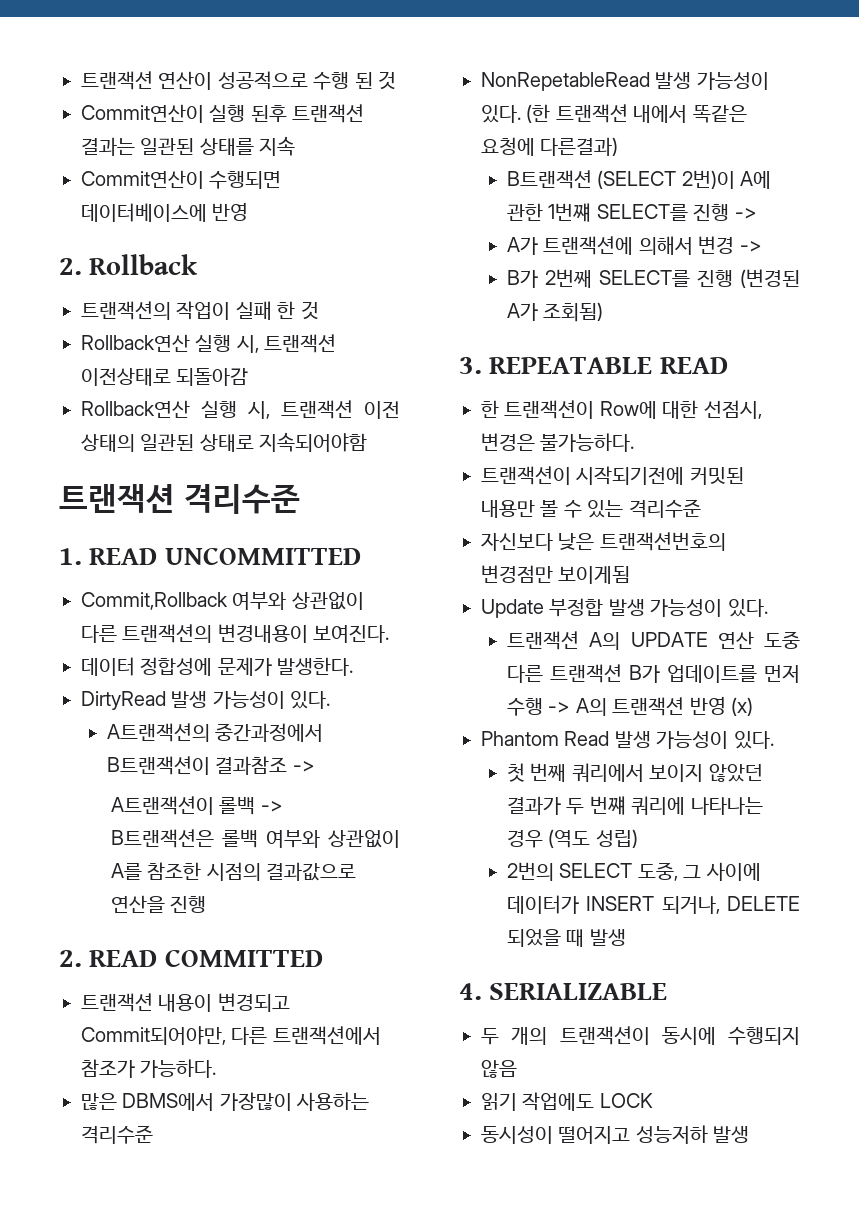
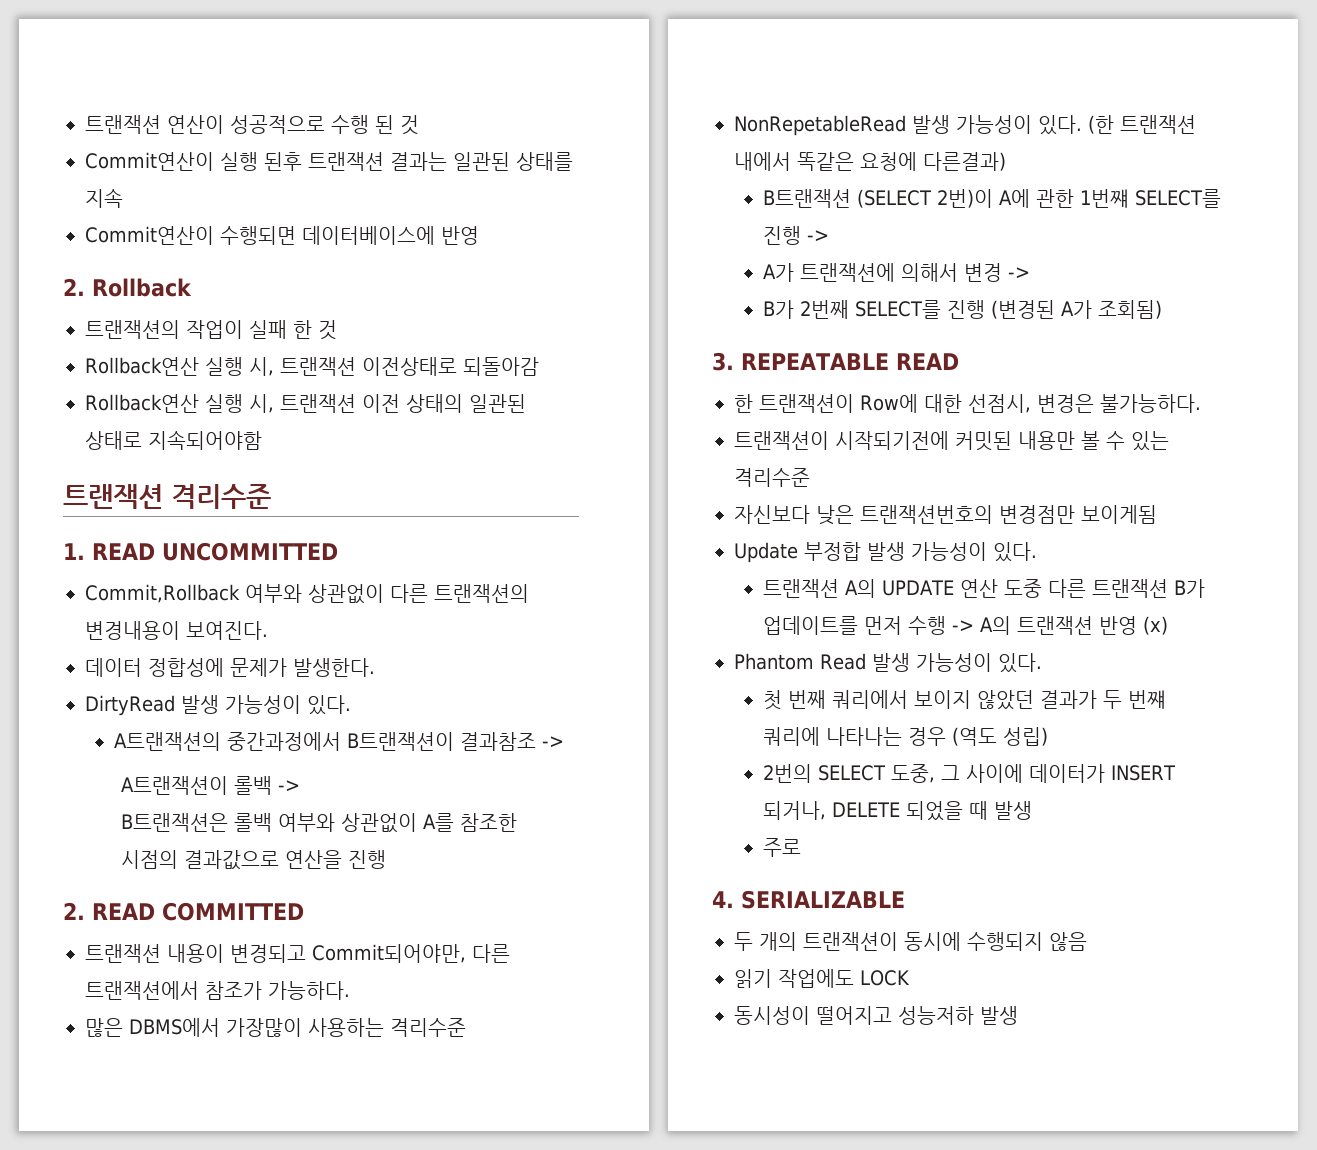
+ 주로

